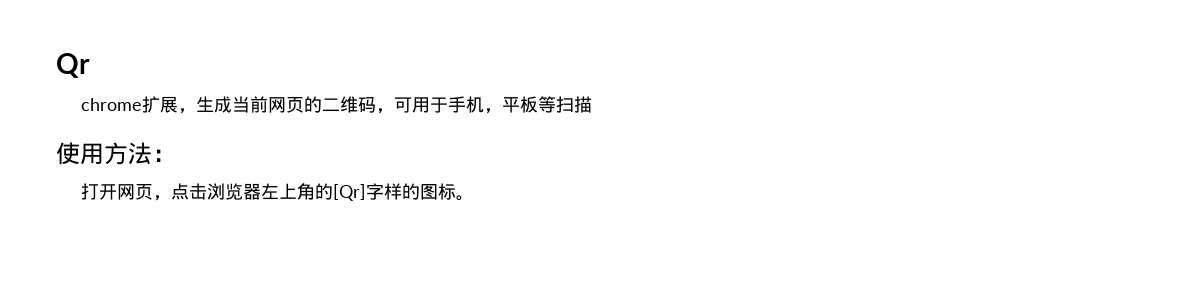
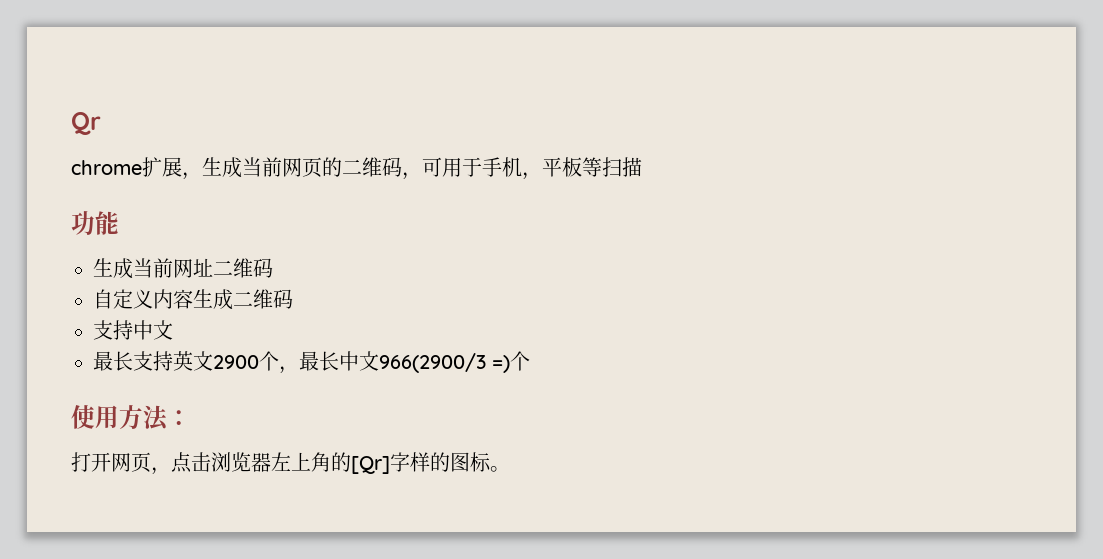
+ 功能
+ 生成当前网址二维码
+ 自定义内容生成二维码
+ 支持中文
+ 最长支持英文2900个，最长中文966(2900/3 =)个

